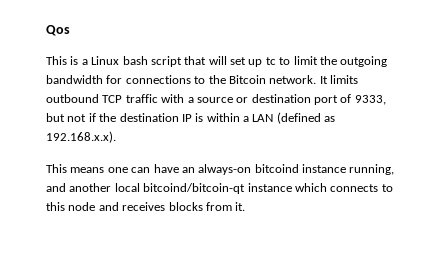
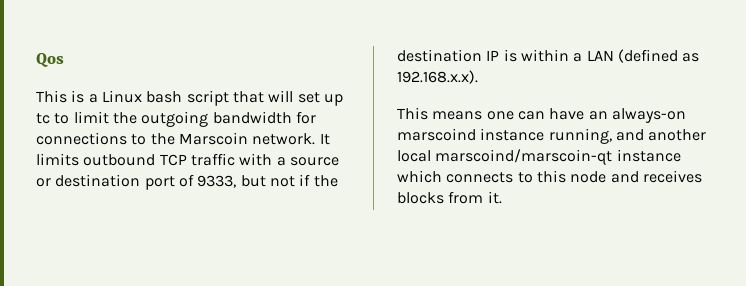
- This is a Linux bash script that will set up tc to limit the outgoing bandwidth for connections to the Bitcoin network.
+ This is a Linux bash script that will set up tc to limit the outgoing bandwidth for connections to the Marscoin network.
- This means one can have an always-on bitcoind instance running, and another local bitcoind/bitcoin-qt instance which connects to this node and receives blocks from it.
+ This means one can have an always-on marscoind instance running, and another local marscoind/marscoin-qt instance which connects to this node and receives blocks from it.

